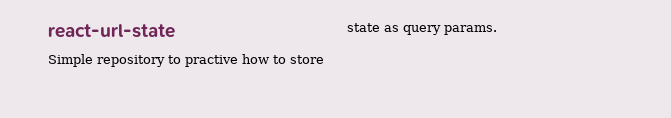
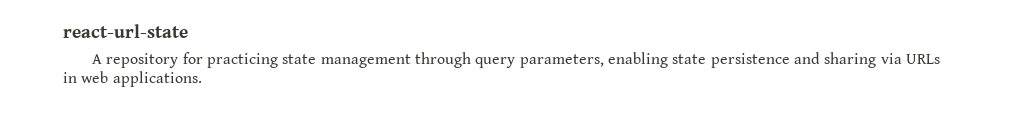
- Simple repository to practive how to store state as query params.
+ A repository for practicing state management through query parameters, enabling state persistence and sharing via URLs in web applications.

